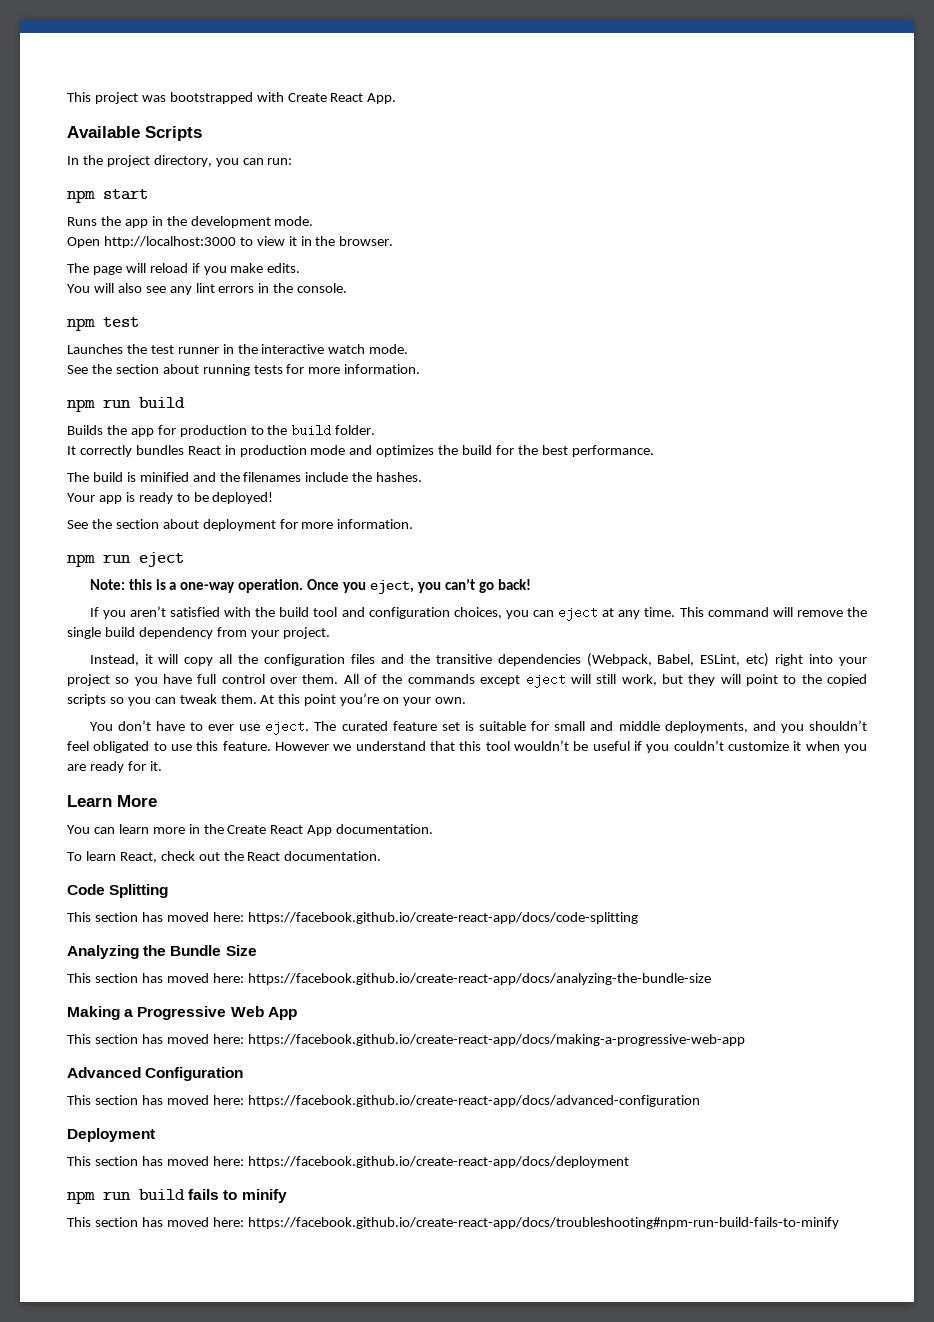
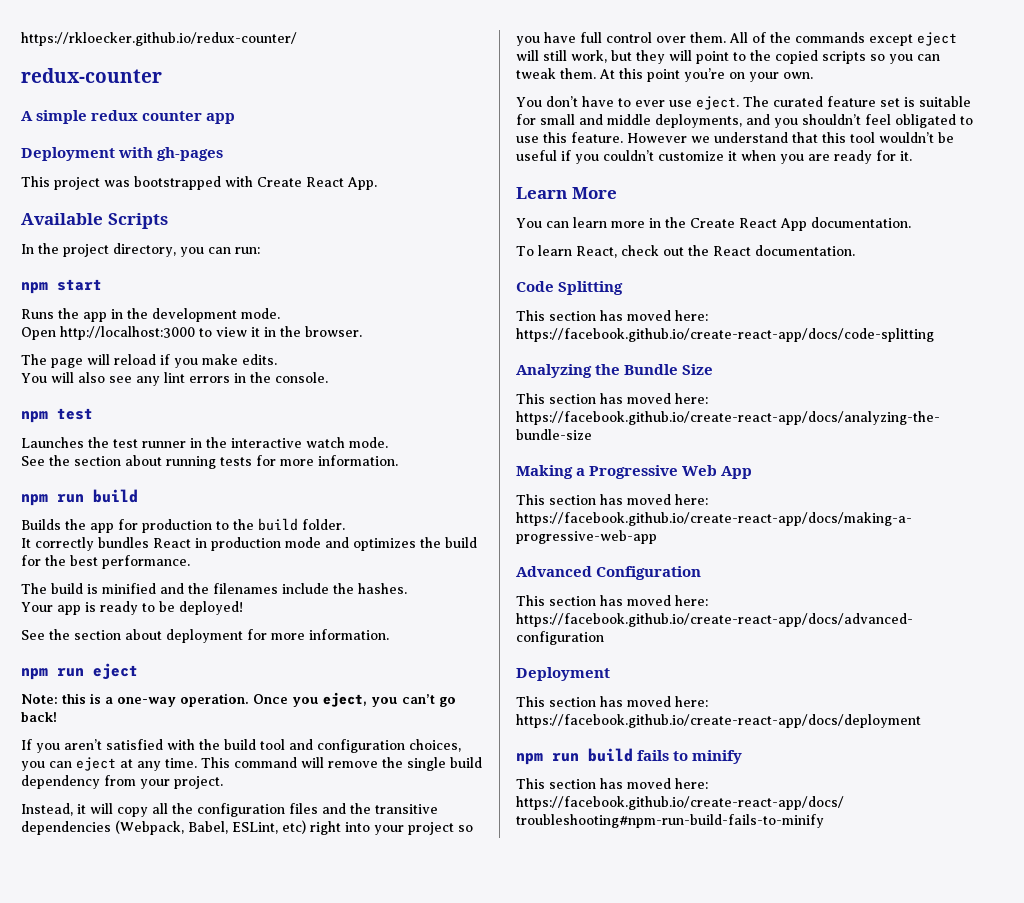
+ https://rkloecker.github.io/redux-counter/
+ redux-counter
+ A simple redux counter app
+ Deployment with gh-pages

